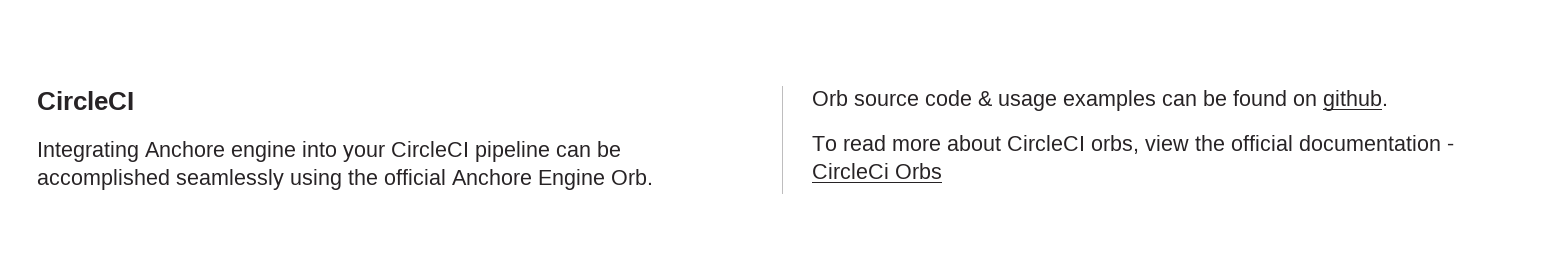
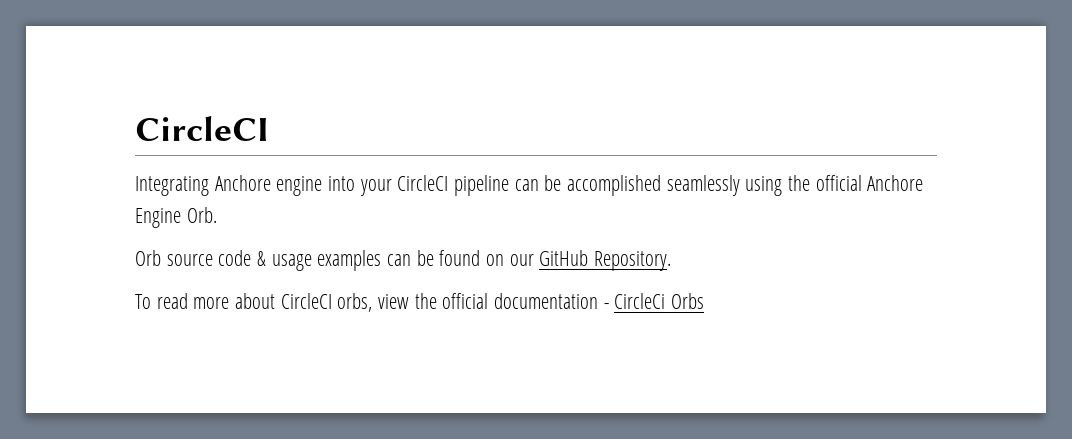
- Orb source code & usage examples can be found on github.
+ Orb source code & usage examples can be found on our GitHub Repository.

